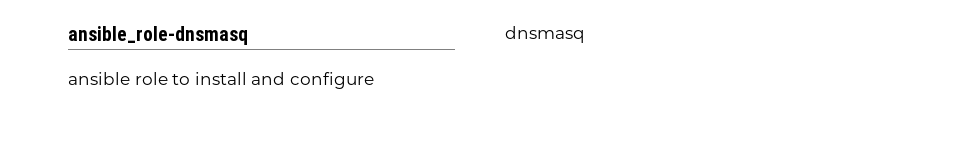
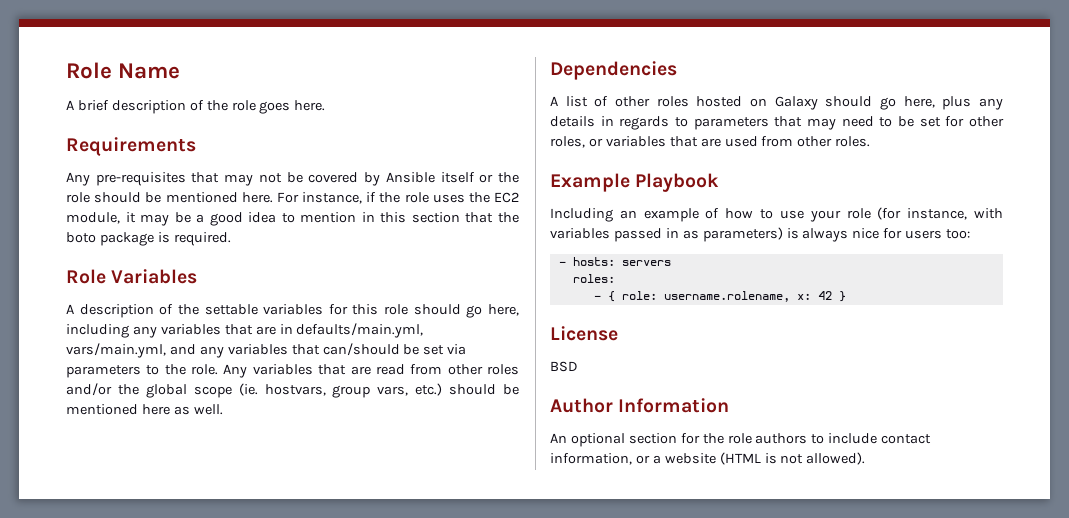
- ansible_role-dnsmasq
- ansible role to install and configure dnsmasq
+ Role Name
+ A brief description of the role goes here.
+ Requirements
+ Any pre-requisites that may not be covered by Ansible itself or the role should be mentioned here. For instance, if the role uses the EC2 module, it may be a good idea to mention in this section that the boto package is required.
+ Role Variables
+ A description of the settable variables for this role should go here, including any variables that are in defaults/main.yml, vars/main.yml, and any variables that can/should be set via parameters to the role. Any variables that are read from other roles and/or the global scope (ie. hostvars, group vars, etc.) should be mentioned here as well.
+ Dependencies
+ A list of other roles hosted on Galaxy should go here, plus any details in regards to parameters that may need to be set for other roles, or variables that are used from other roles.
+ Example Playbook
+ Including an example of how to use your role (for instance, with variables passed in as parameters) is always nice for users too:
+ - hosts: servers
+ roles:
+ - { role: username.rolename, x: 42 }
+ License
+ BSD
+ Author Information
+ An optional section for the role authors to include contact information, or a website (HTML is not allowed).

